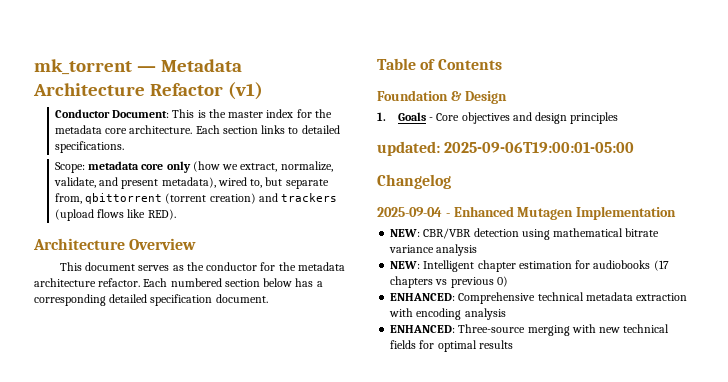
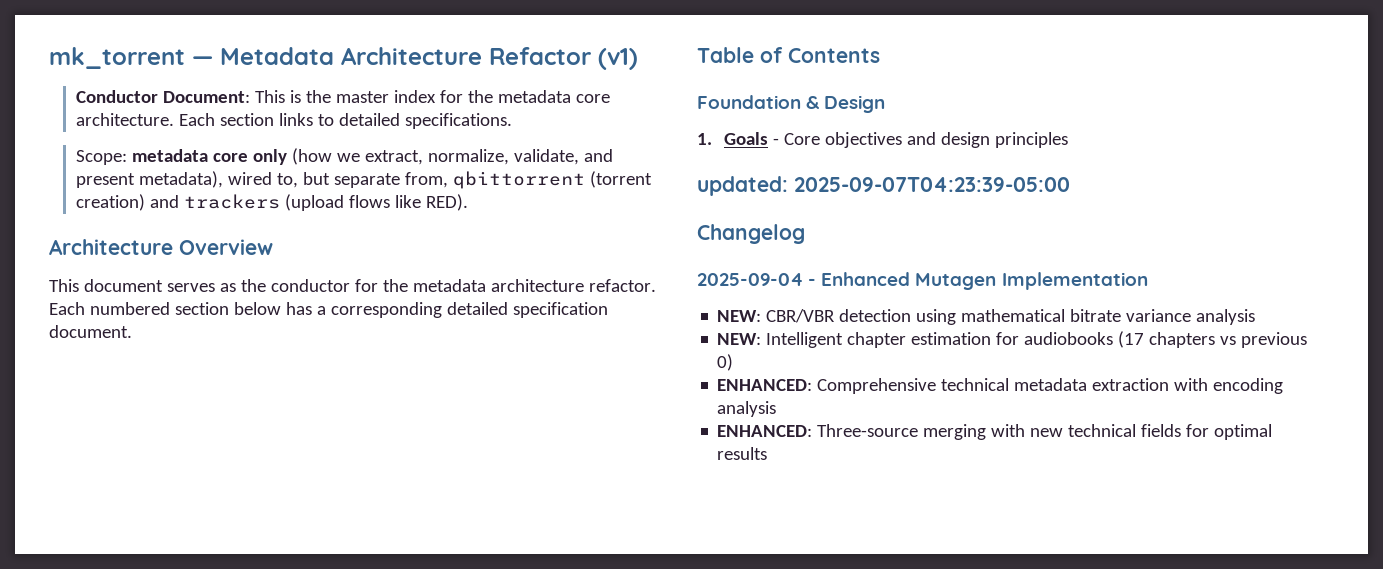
- updated: 2025-09-06T19:00:01-05:00
+ updated: 2025-09-07T04:23:39-05:00

